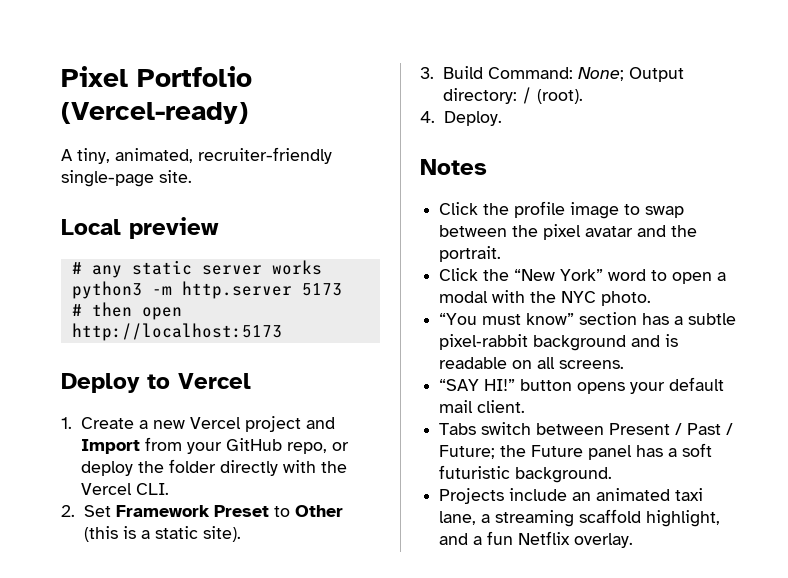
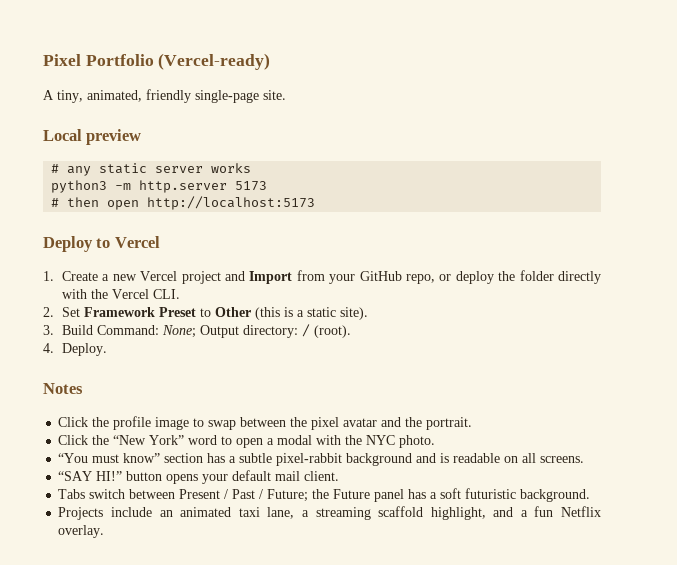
- A tiny, animated, recruiter-friendly single-page site.
+ A tiny, animated, friendly single-page site.

